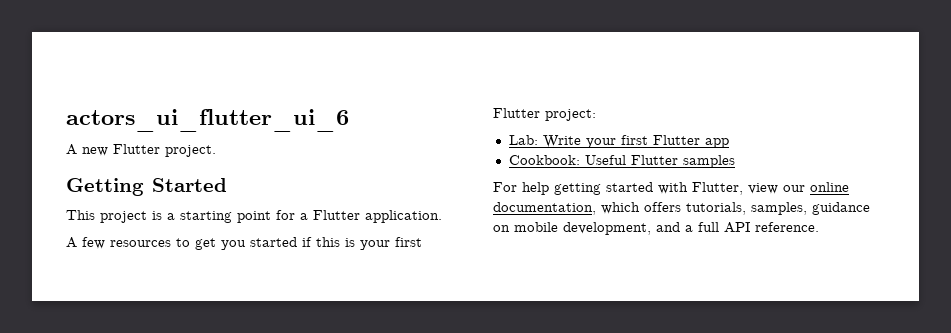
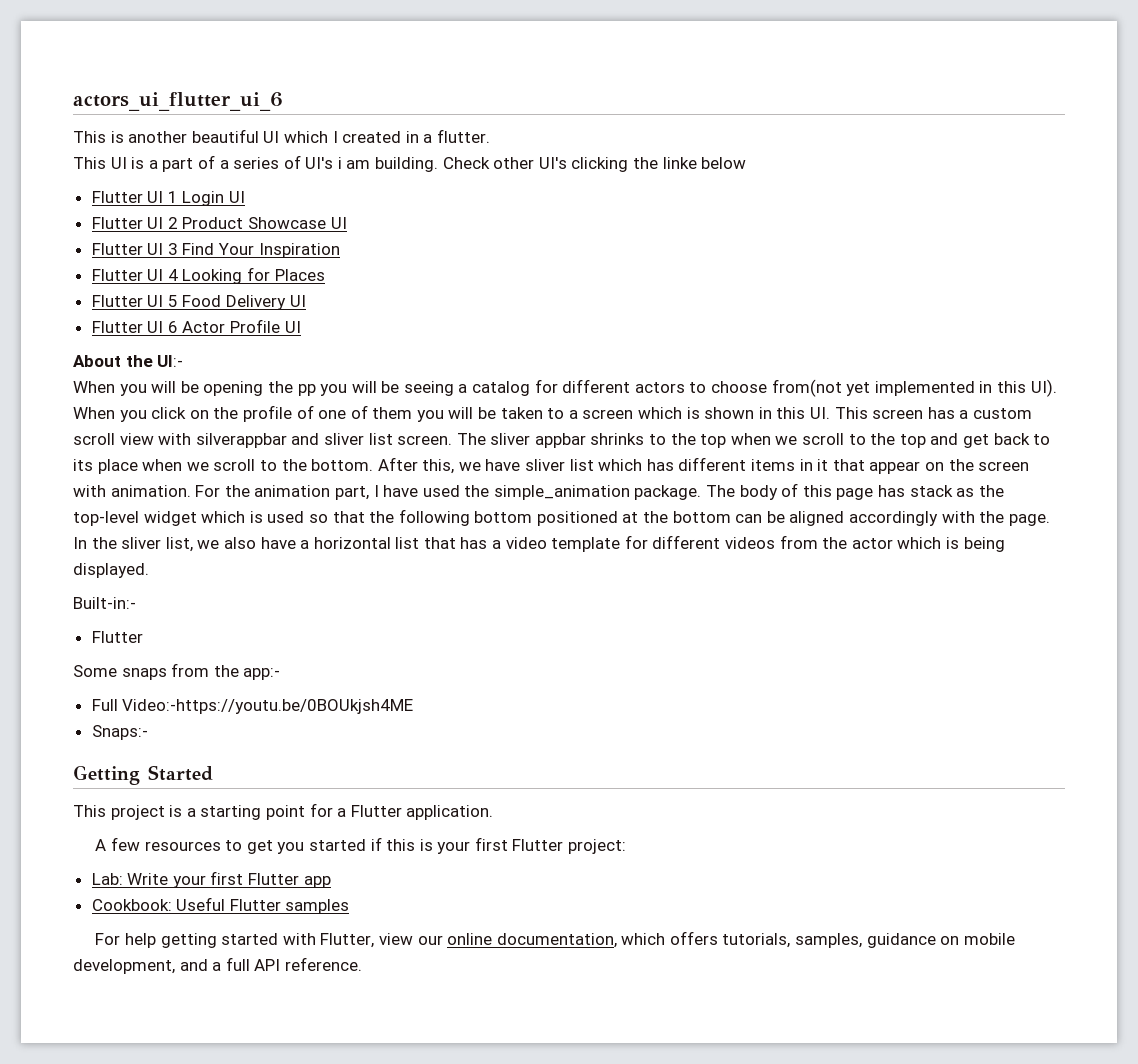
- A new Flutter project.
+ This is another beautiful UI which I created in a flutter.
+ This UI is a part of a series of UI's i am building. Check other UI's clicking the linke below
+ Flutter UI 1 Login UI
+ Flutter UI 2 Product Showcase UI
+ Flutter UI 3 Find Your Inspiration
+ Flutter UI 4 Looking for Places
+ Flutter UI 5 Food Delivery UI
+ Flutter UI 6 Actor Profile UI
+ About the UI:-
+ When you will be opening the pp you will be seeing a catalog for different actors to choose from(not yet implemented in this UI). When you click on the profile of one of them you will be taken to a screen which is shown in this UI. This screen has a custom scroll view with silverappbar and sliver list screen. The sliver appbar shrinks to the top when we scroll to the top and get back to its place when we scroll to the bottom. After this, we have sliver list which has different items in it that appear on the screen with animation. For the animation part, I have used the simple_animation package. The body of this page has stack as the top-level widget which is used so that the following bottom positioned at the bottom can be aligned accordingly with the page. In the sliver list, we also have a horizontal list that has a video template for different videos from the actor which is being displayed.
+ Built-in:-
+ Flutter
+ Some snaps from the app:-
+ Full Video:-https://youtu.be/0BOUkjsh4ME
+ Snaps:-

